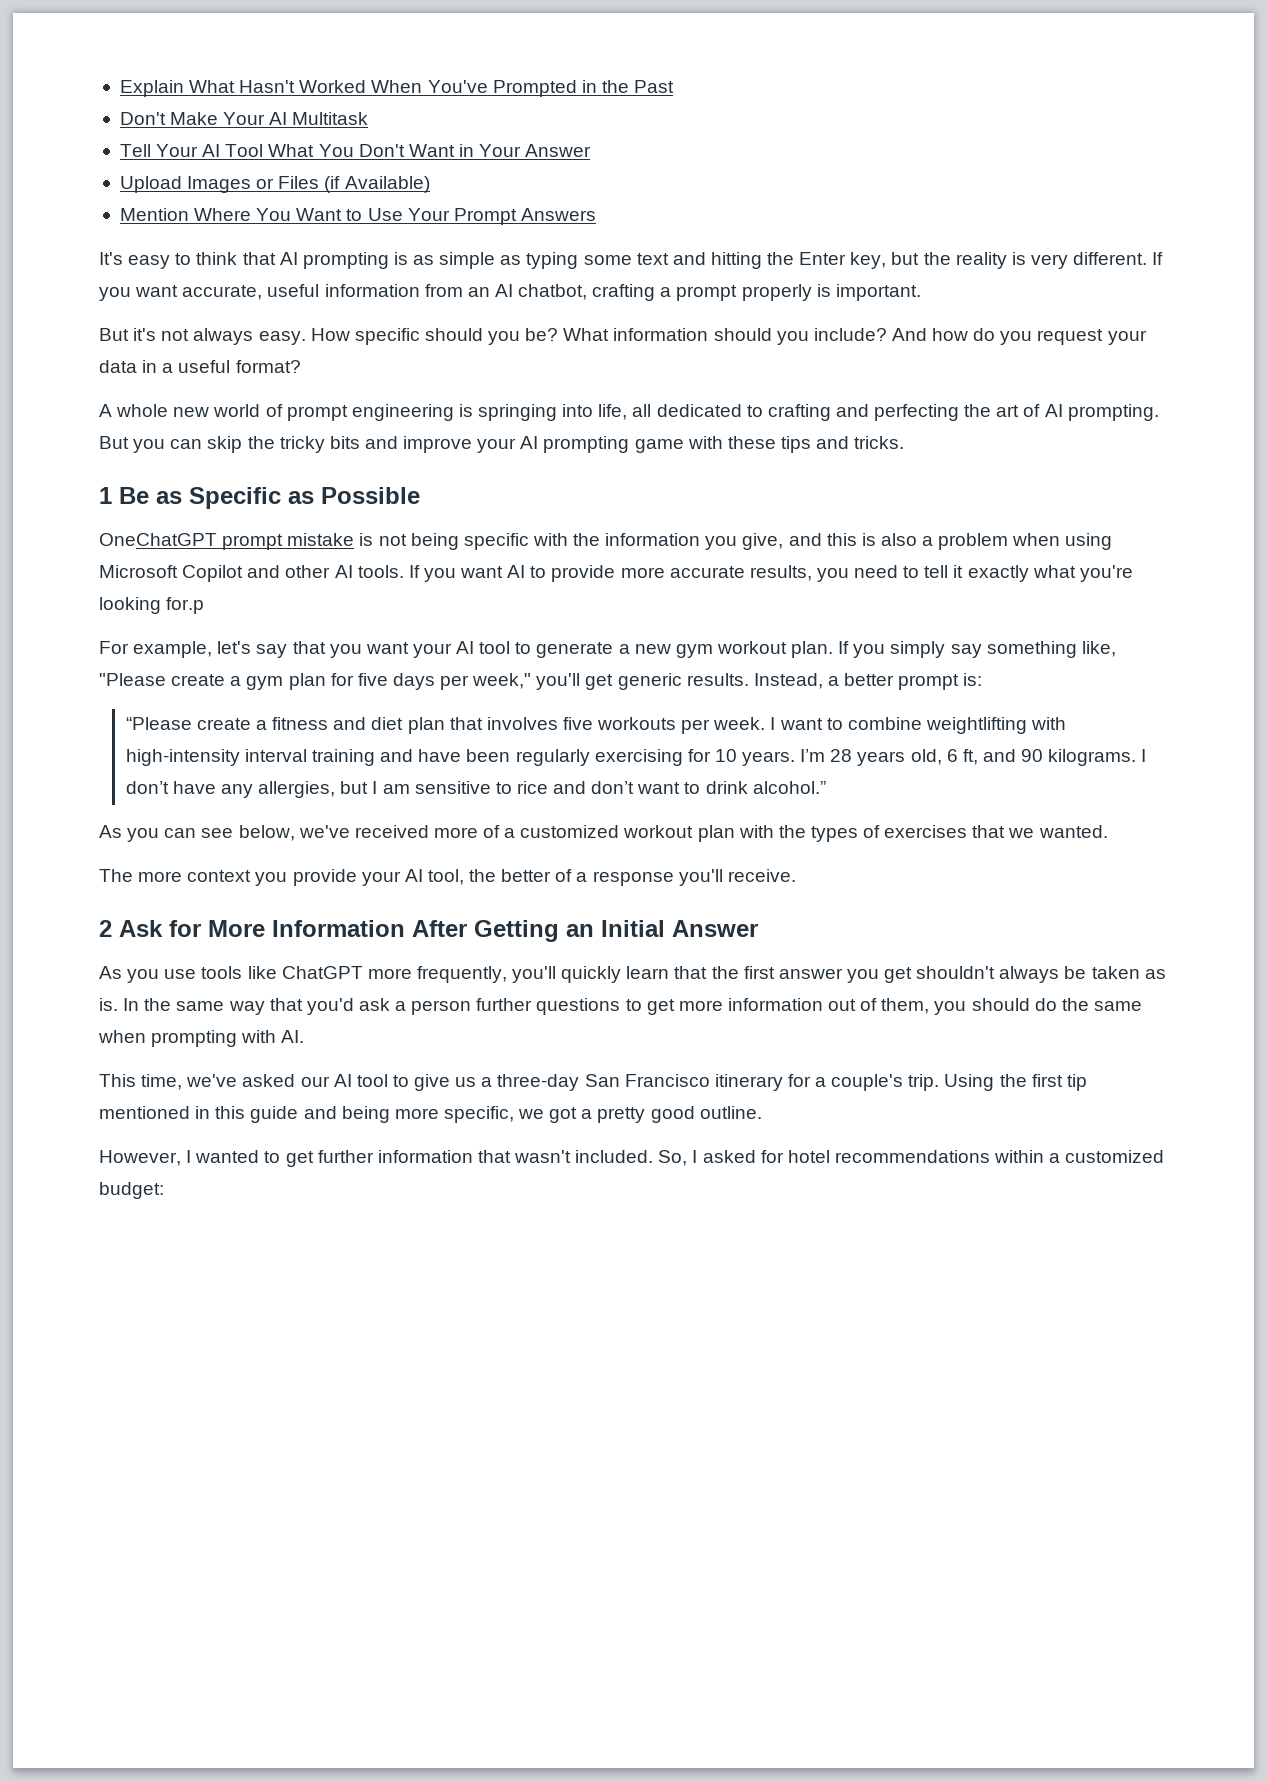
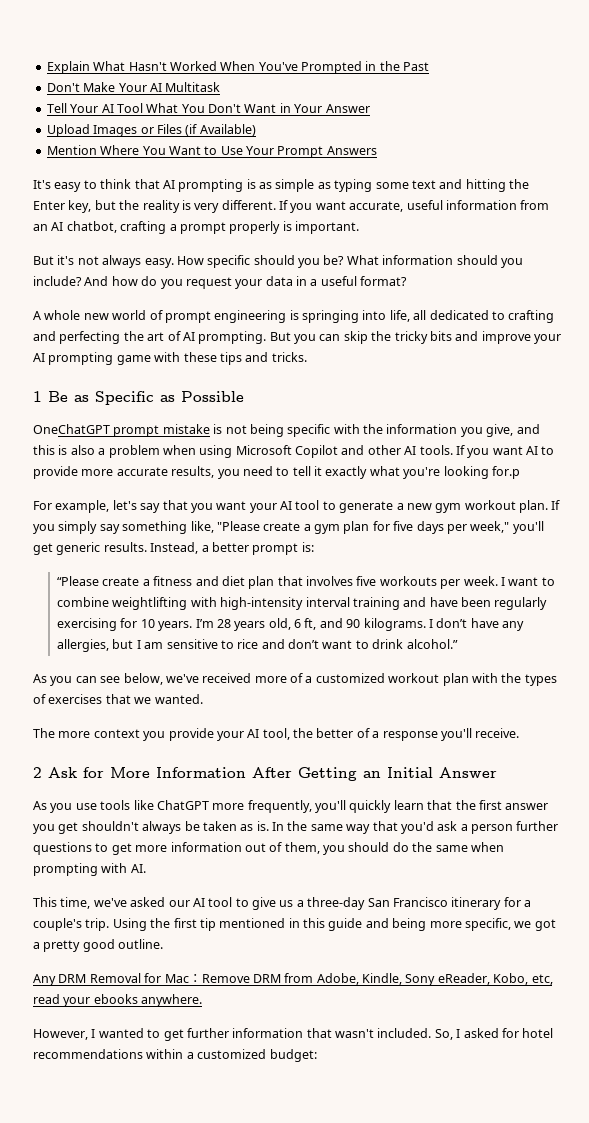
+ Any DRM Removal for Mac：Remove DRM from Adobe, Kindle, Sony eReader, Kobo, etc, read your ebooks anywhere.

